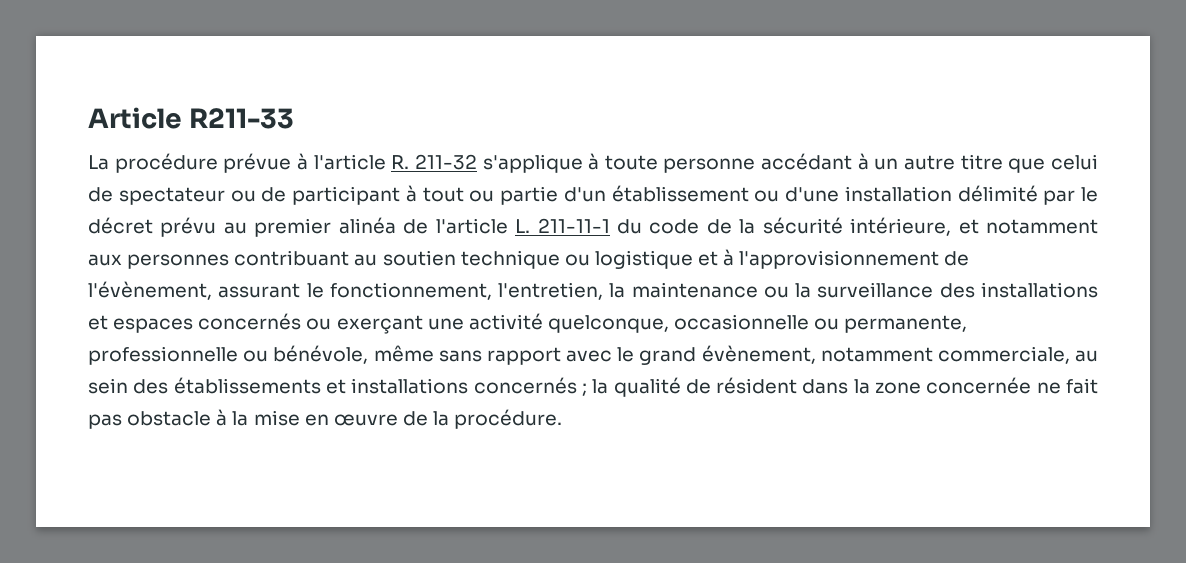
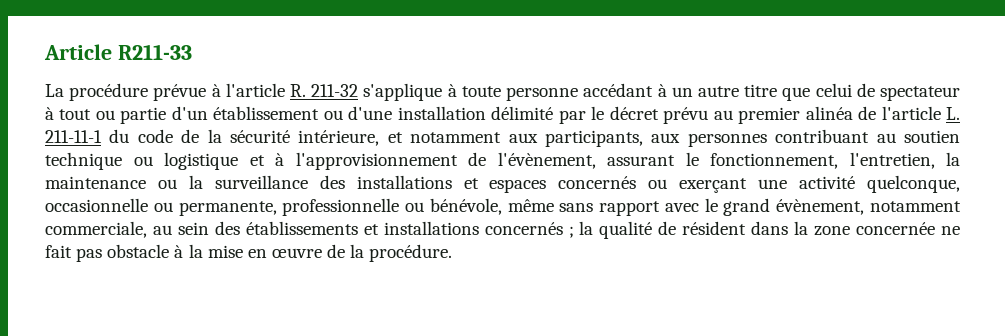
- La procédure prévue à l'article R. 211-32 s'applique à toute personne accédant à un autre titre que celui de spectateur ou de participant à tout ou partie d'un établissement ou d'une installation délimité par le décret prévu au premier alinéa de l'article L. 211-11-1 du code de la sécurité intérieure, et notamment aux personnes contribuant au soutien technique ou logistique et à l'approvisionnement de l'évènement, assurant le fonctionnement, l'entretien, la maintenance ou la surveillance des installations et espaces concernés ou exerçant une activité quelconque, occasionnelle ou permanente, professionnelle ou bénévole, même sans rapport avec le grand évènement, notamment commerciale, au sein des établissements et installations concernés ;
+ La procédure prévue à l'article R. 211-32 s'applique à toute personne accédant à un autre titre que celui de spectateur à tout ou partie d'un établissement ou d'une installation délimité par le décret prévu au premier alinéa de l'article L. 211-11-1 du code de la sécurité intérieure, et notamment aux participants, aux personnes contribuant au soutien technique ou logistique et à l'approvisionnement de l'évènement, assurant le fonctionnement, l'entretien, la maintenance ou la surveillance des installations et espaces concernés ou exerçant une activité quelconque, occasionnelle ou permanente, professionnelle ou bénévole, même sans rapport avec le grand évènement, notamment commerciale, au sein des établissements et installations concernés ;

